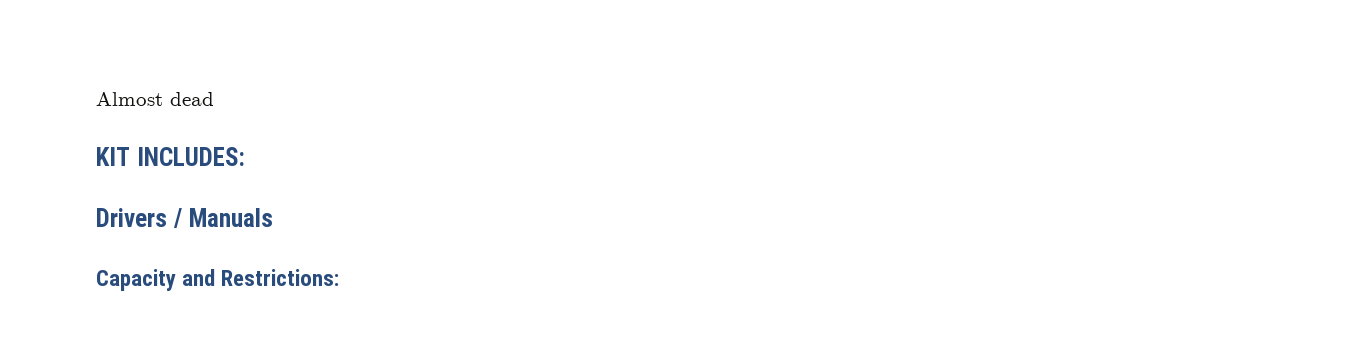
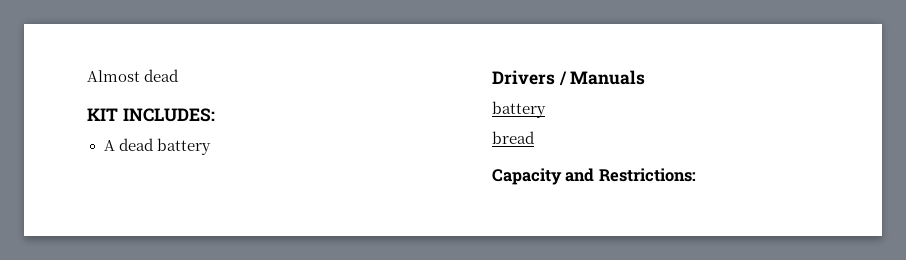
+ A dead battery
  Drivers / Manuals
+ battery
+ bread

